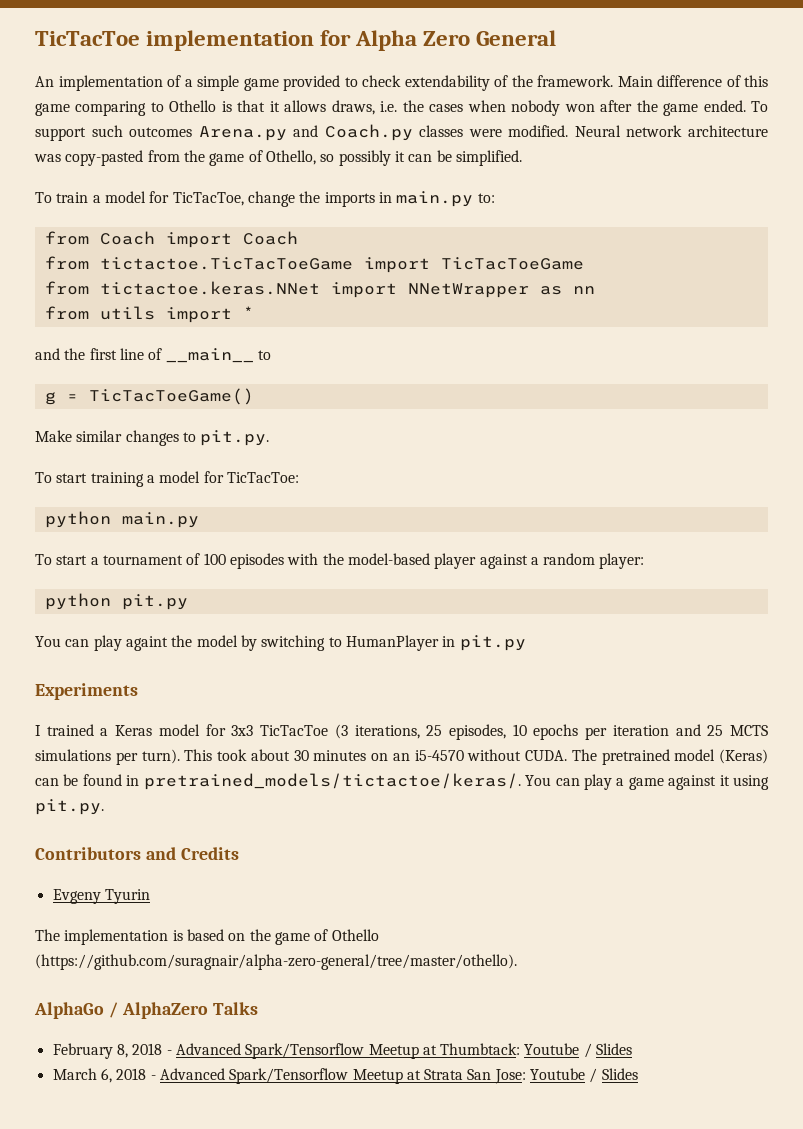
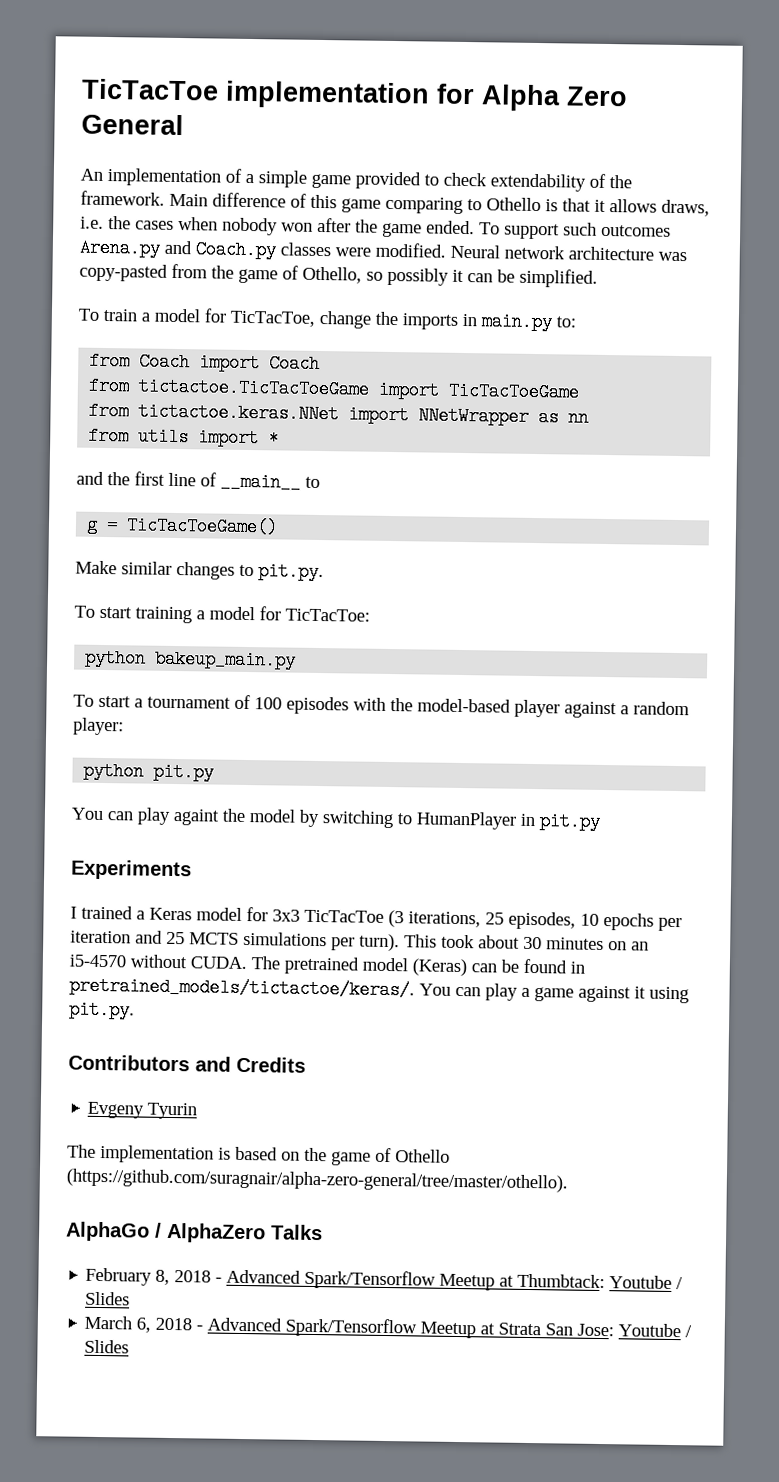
- python main.py
+ python bakeup_main.py

